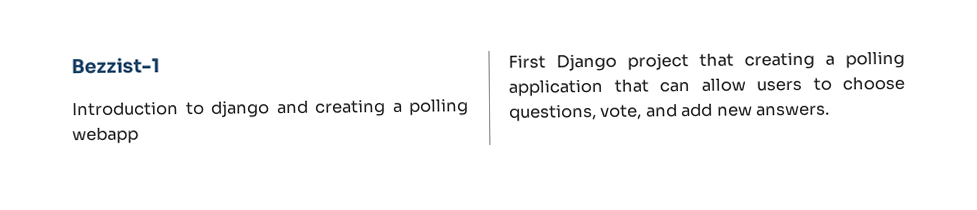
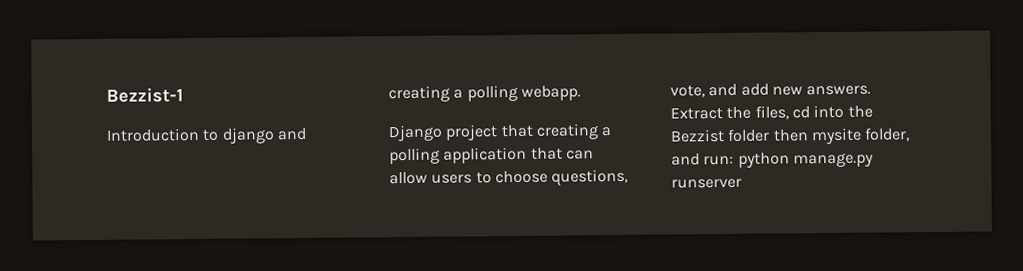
- Introduction to django and creating a polling webapp
- First Django project that creating a polling application that can allow users to choose questions, vote, and add new answers.
+ Introduction to django and creating a polling webapp.
+ Django project that creating a polling application that can allow users to choose questions, vote, and add new answers.
+ Extract the files, cd into the Bezzist folder then mysite folder, and run: python manage.py runserver

